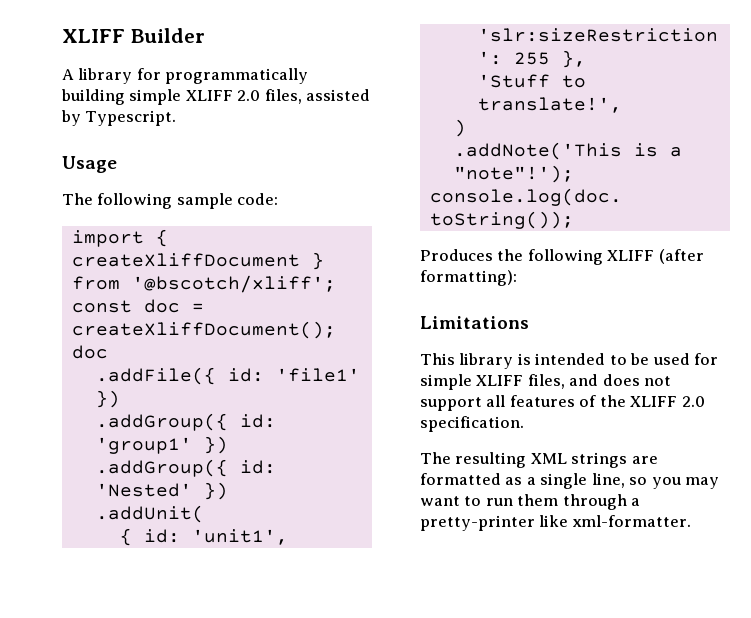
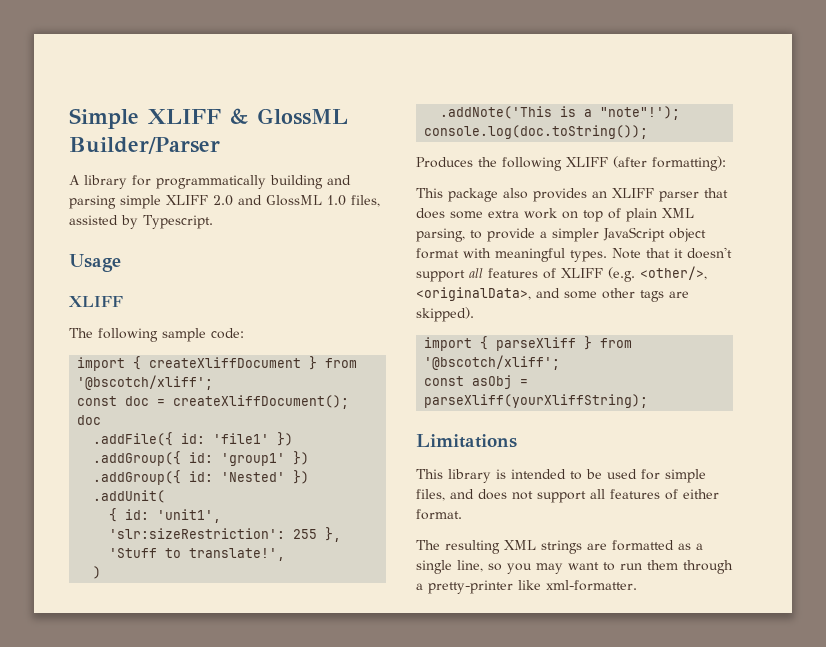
- XLIFF Builder
+ Simple XLIFF & GlossML Builder/Parser
- A library for programmatically building simple XLIFF 2.0 files, assisted by Typescript.
+ A library for programmatically building and parsing simple XLIFF 2.0 and GlossML 1.0 files, assisted by Typescript.
  Usage
+ XLIFF
+ This package also provides an XLIFF parser that does some extra work on top of plain XML parsing, to provide a simpler JavaScript object format with meaningful types. Note that it doesn't support all features of XLIFF (e.g. <other/>, <originalData>, and some other tags are skipped).
+ import { parseXliff } from '@bscotch/xliff';
+ const asObj = parseXliff(yourXliffString);
- This library is intended to be used for simple XLIFF files, and does not support all features of the XLIFF 2.0 specification.
+ This library is intended to be used for simple files, and does not support all features of either format.

